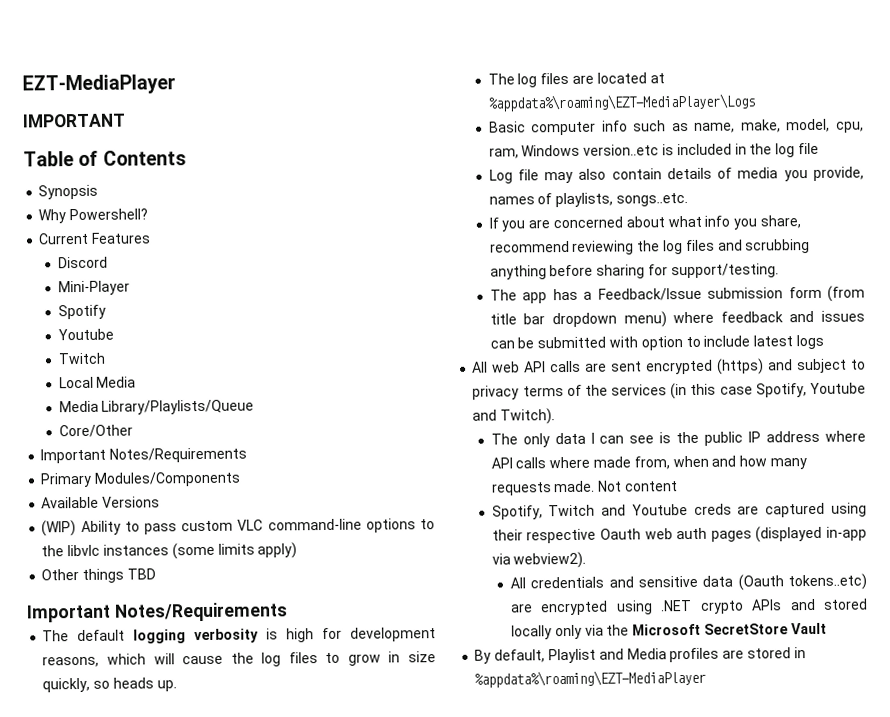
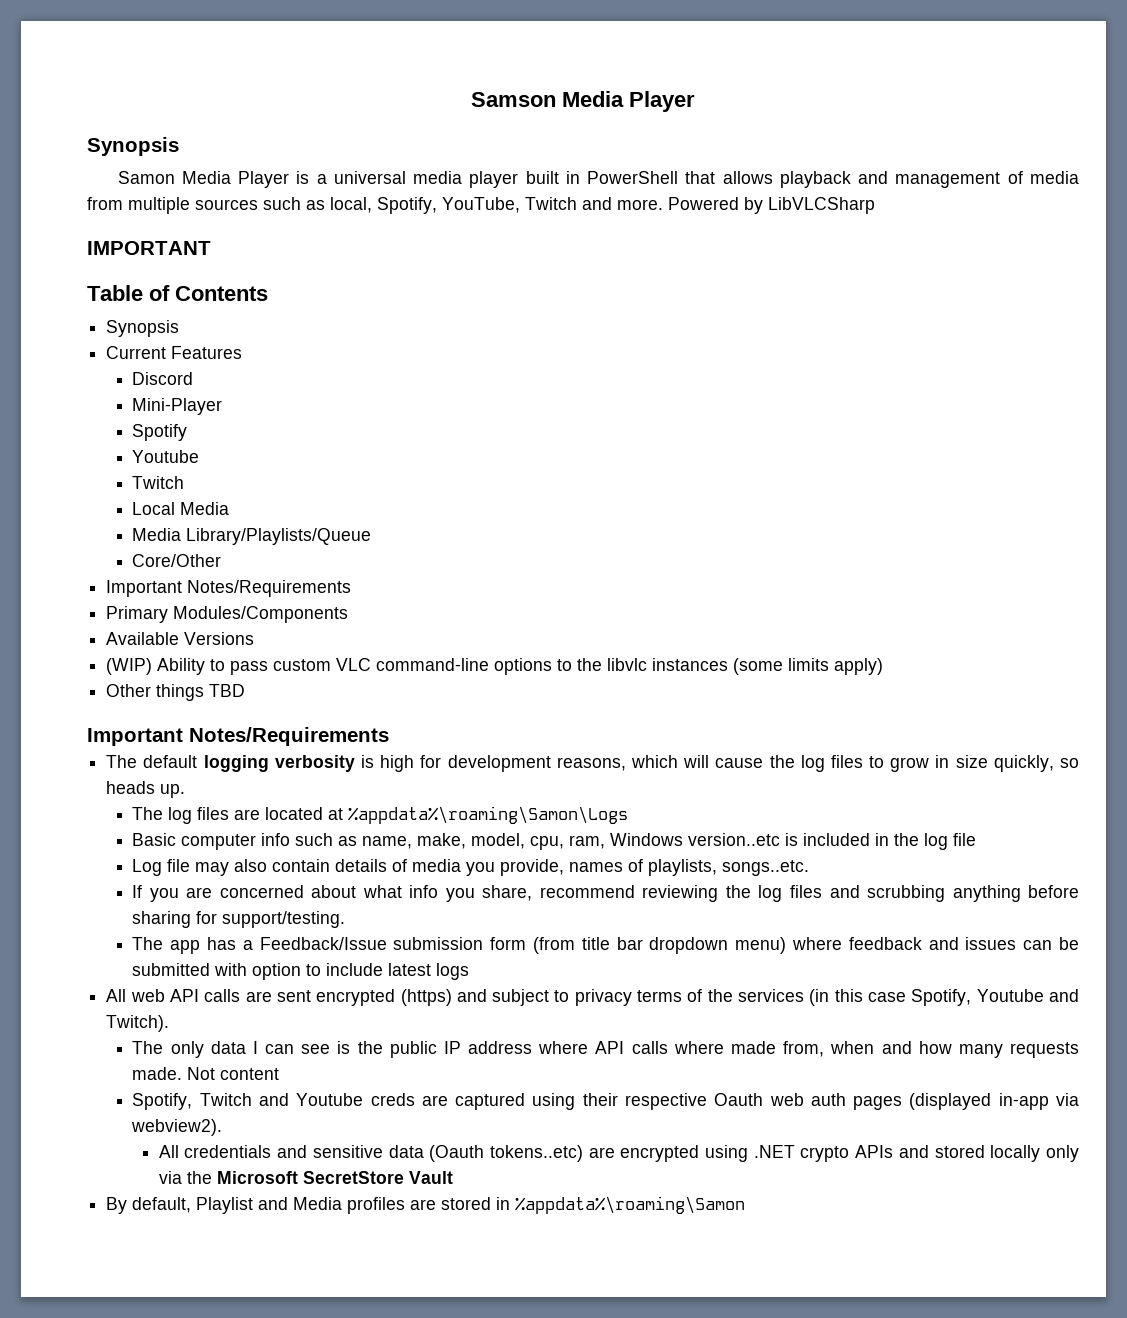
- EZT-MediaPlayer
+ Samson Media Player
+ Synopsis
+ Samon Media Player is a universal media player built in PowerShell that allows playback and management of media from multiple sources such as local, Spotify, YouTube, Twitch and more. Powered by LibVLCSharp
- Why Powershell?
- The log files are located at %appdata%\roaming\EZT-MediaPlayer\Logs
+ The log files are located at %appdata%\roaming\Samon\Logs
- By default, Playlist and Media profiles are stored in %appdata%\roaming\EZT-MediaPlayer
+ By default, Playlist and Media profiles are stored in %appdata%\roaming\Samon

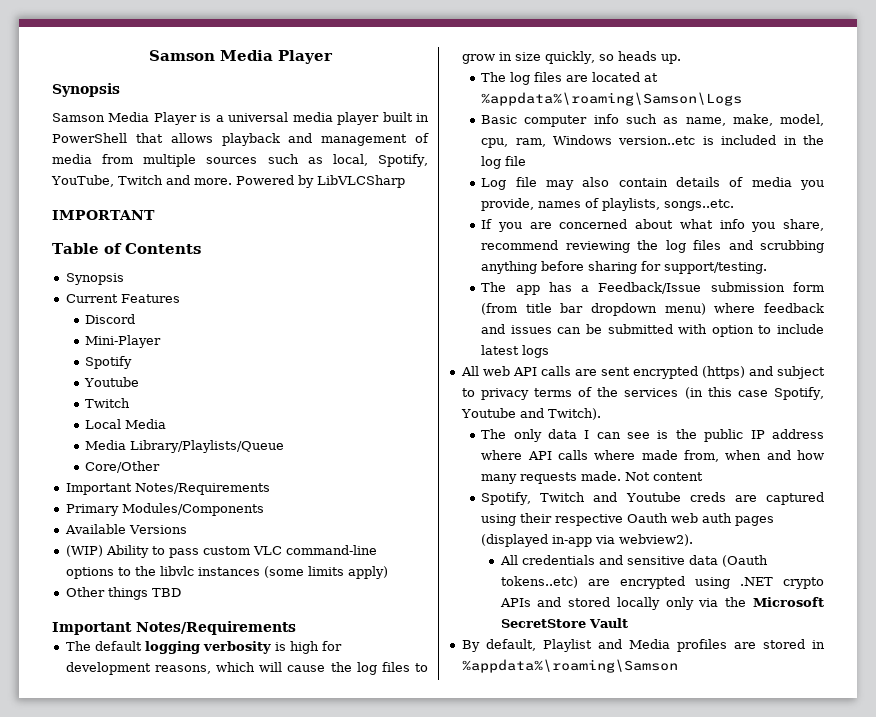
- Samon Media Player is a universal media player built in PowerShell that allows playback and management of media from multiple sources such as local, Spotify, YouTube, Twitch and more.
+ Samson Media Player is a universal media player built in PowerShell that allows playback and management of media from multiple sources such as local, Spotify, YouTube, Twitch and more.
- The log files are located at %appdata%\roaming\Samon\Logs
+ The log files are located at %appdata%\roaming\Samson\Logs
- By default, Playlist and Media profiles are stored in %appdata%\roaming\Samon
+ By default, Playlist and Media profiles are stored in %appdata%\roaming\Samson

